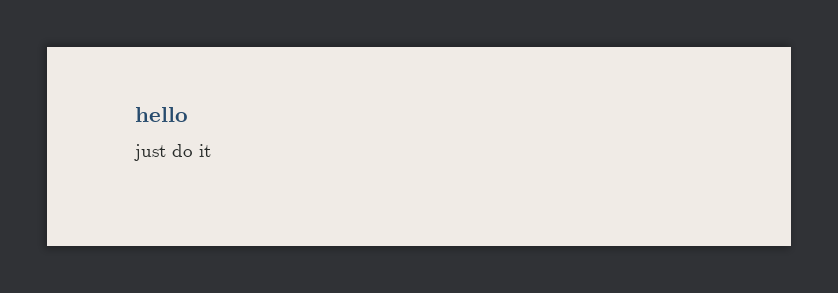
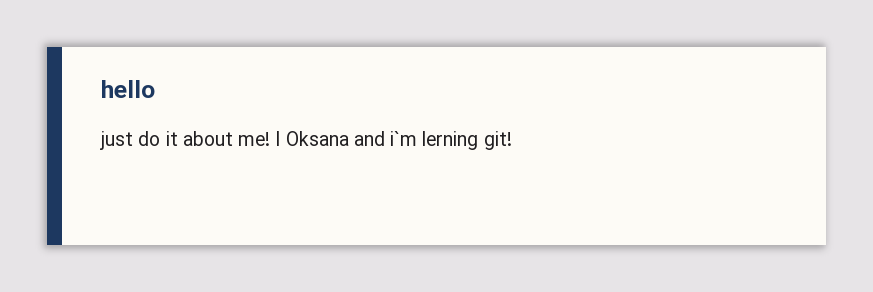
- just do it
+ just do it about me! I Oksana and i`m lerning git!

